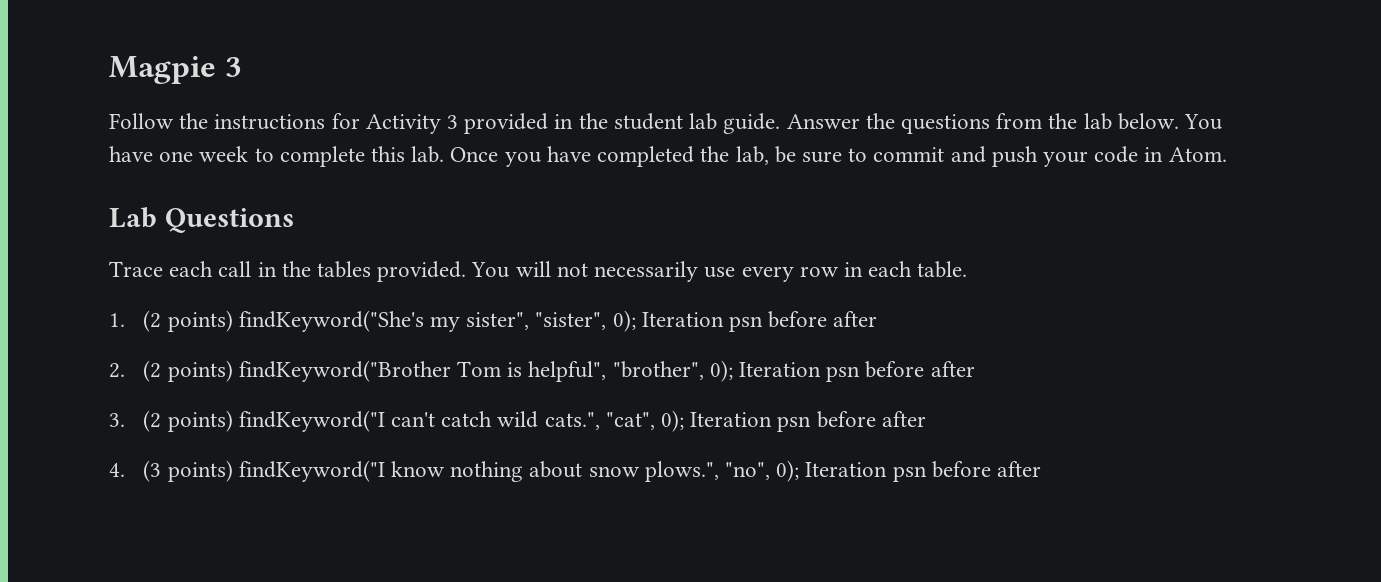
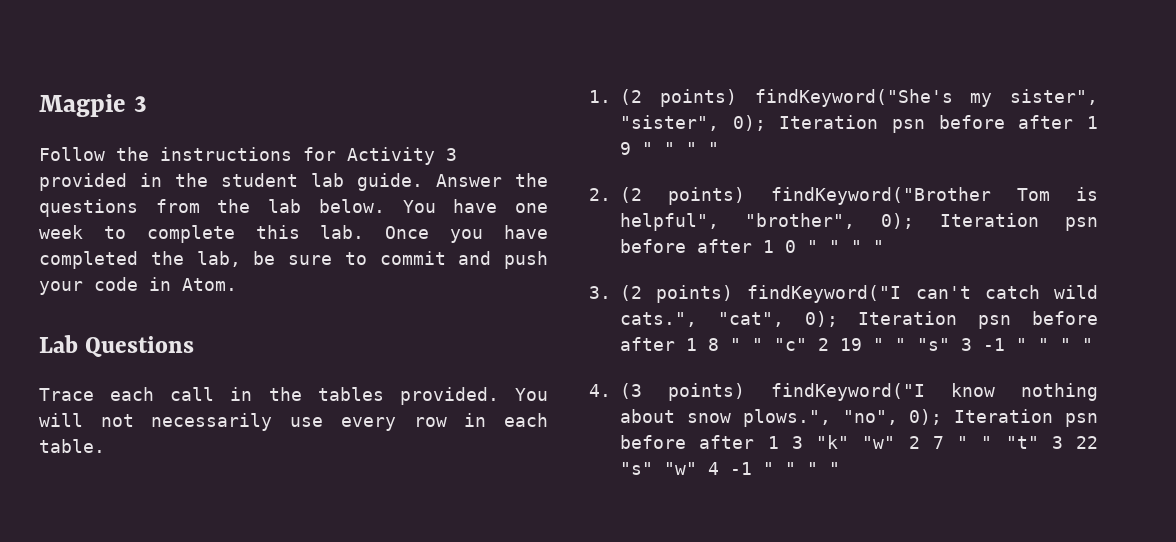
- 1. (2 points) findKeyword("She's my sister", "sister", 0); Iteration psn before after
+ 1. (2 points) findKeyword("She's my sister", "sister", 0); Iteration psn before after 1 9 " " " "
- 2. (2 points) findKeyword("Brother Tom is helpful", "brother", 0); Iteration psn before after
+ 2. (2 points) findKeyword("Brother Tom is helpful", "brother", 0); Iteration psn before after 1 0 " " " "
- 3. (2 points) findKeyword("I can't catch wild cats.", "cat", 0); Iteration psn before after
+ 3. (2 points) findKeyword("I can't catch wild cats.", "cat", 0); Iteration psn before after 1 8 " " "c" 2 19 " " "s" 3 -1 " " " "
- 4. (3 points) findKeyword("I know nothing about snow plows.", "no", 0); Iteration psn before after
+ 4. (3 points) findKeyword("I know nothing about snow plows.", "no", 0); Iteration psn before after 1 3 "k" "w" 2 7 " " "t" 3 22 "s" "w" 4 -1 " " " "

